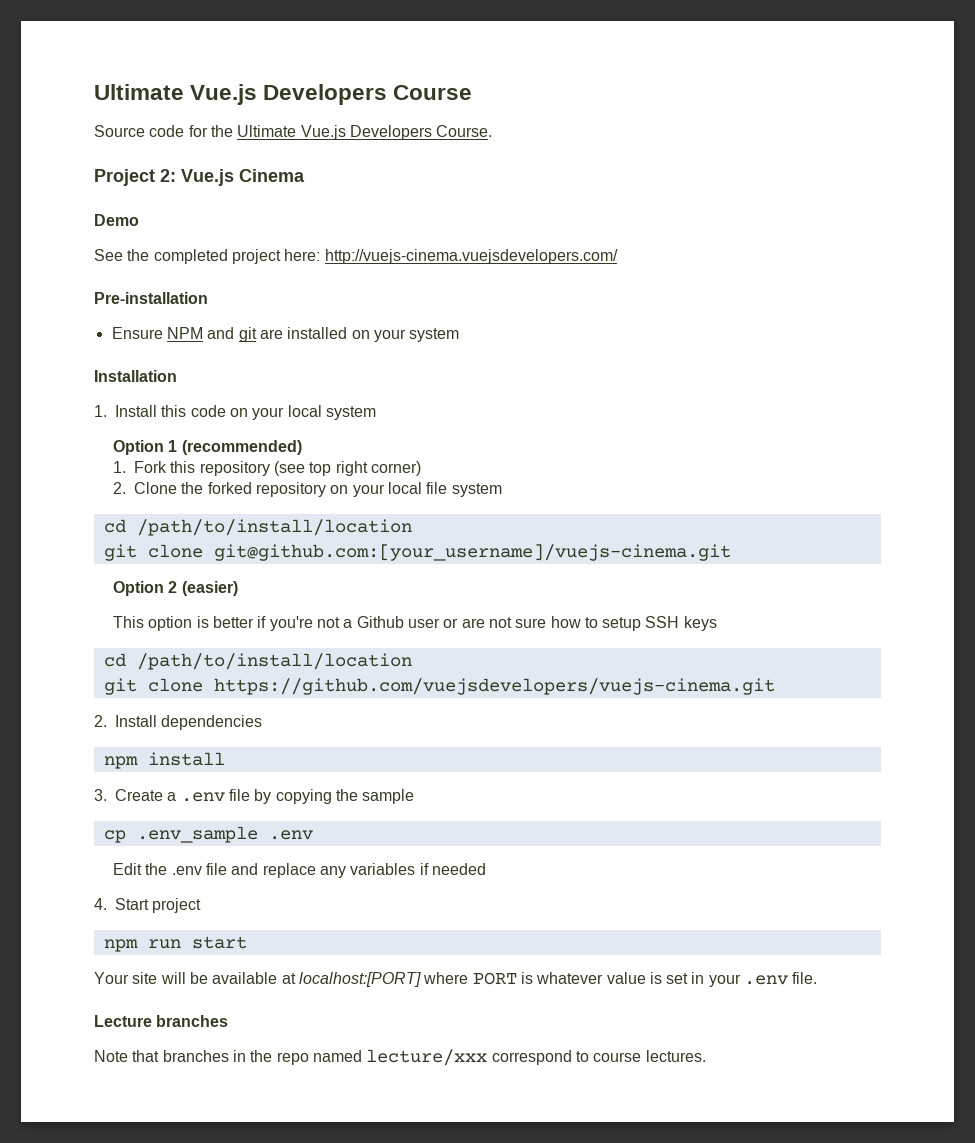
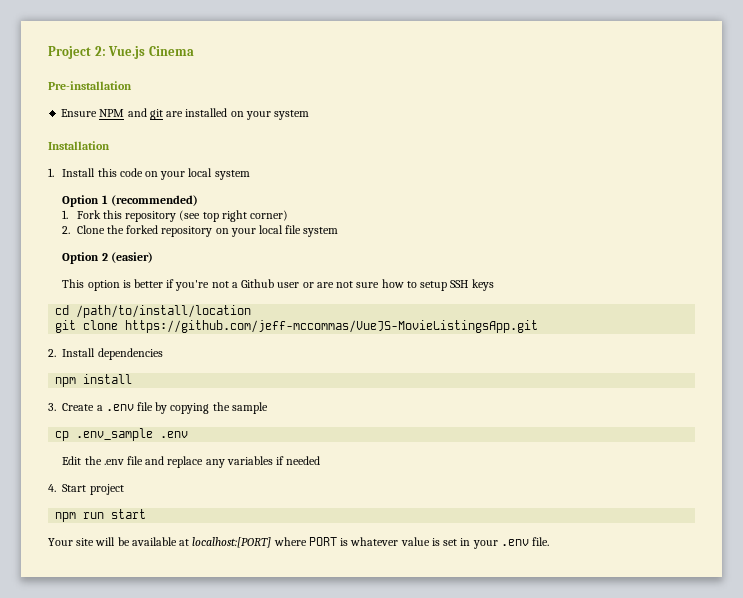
- Ultimate Vue.js Developers Course
- Source code for the Ultimate Vue.js Developers Course.
  Project 2: Vue.js Cinema
- Demo
- See the completed project here: http://vuejs-cinema.vuejsdevelopers.com/
  2. Clone the forked repository on your local file system
- cd /path/to/install/location
- git clone git@github.com:[your_username]/vuejs-cinema.git
- git clone https://github.com/vuejsdevelopers/vuejs-cinema.git
+ git clone https://github.com/jeff-mccommas/VueJS-MovieListingsApp.git
- Lecture branches
- Note that branches in the repo named lecture/xxx correspond to course lectures.

